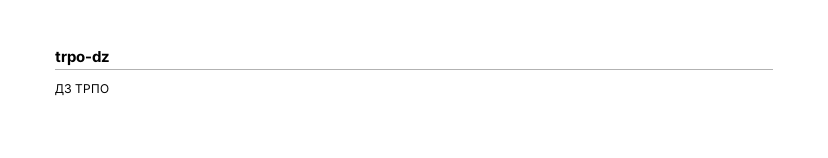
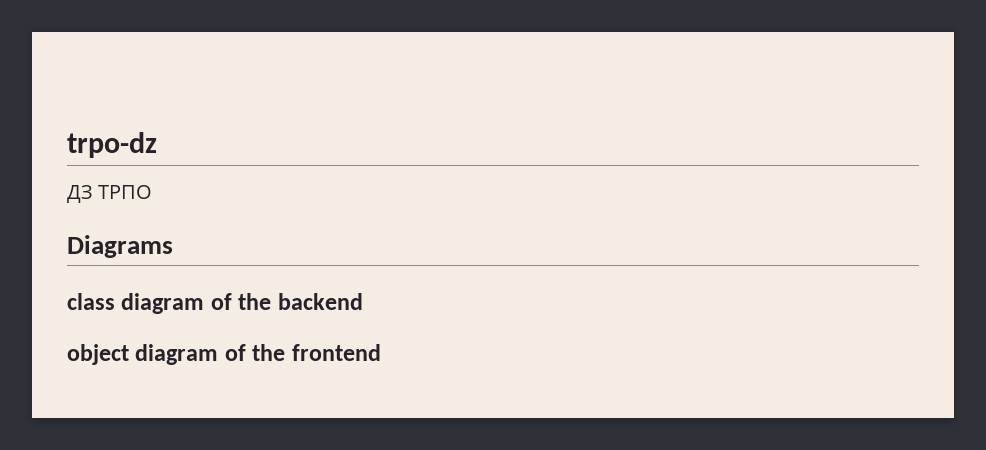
+ Diagrams
+ class diagram of the backend
+ object diagram of the frontend

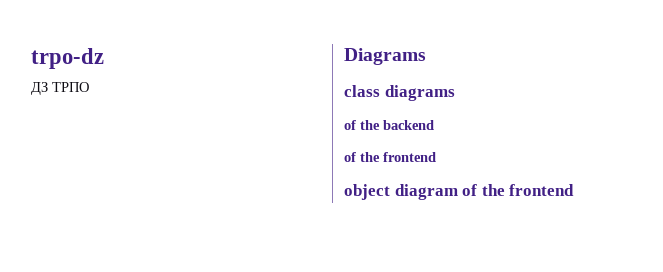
- class diagram of the backend
+ class diagrams
+ of the backend
+ of the frontend

